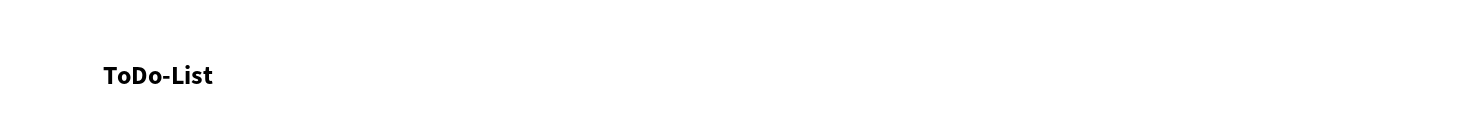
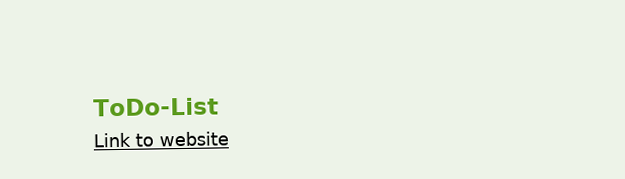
+ Link to website

